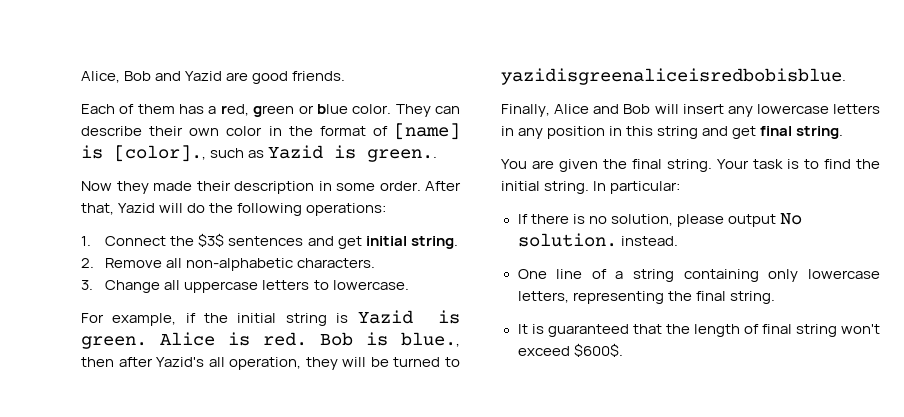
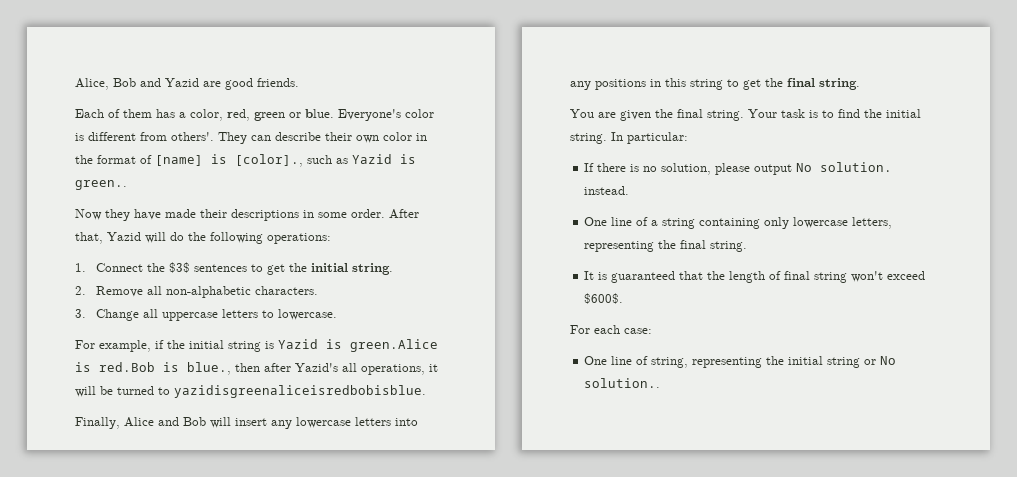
- Each of them has a red, green or blue color.
+ Each of them has a color, red, green or blue. Everyone's color is different from others'.
- Now they made their description in some order.
+ Now they have made their descriptions in some order.
- 1. Connect the $3$ sentences and get initial string.
+ 1. Connect the $3$ sentences to get the initial string.
- For example, if the initial string is Yazid is green. Alice is red. Bob is blue., then after Yazid's all operation, they will be turned to yazidisgreenaliceisredbobisblue.
+ For example, if the initial string is Yazid is green.Alice is red.Bob is blue., then after Yazid's all operations, it will be turned to yazidisgreenaliceisredbobisblue.
- Finally, Alice and Bob will insert any lowercase letters in any position in this string and get final string.
+ Finally, Alice and Bob will insert any lowercase letters into any positions in this string to get the final string.
+ For each case:
+ One line of string, representing the initial string or No solution..

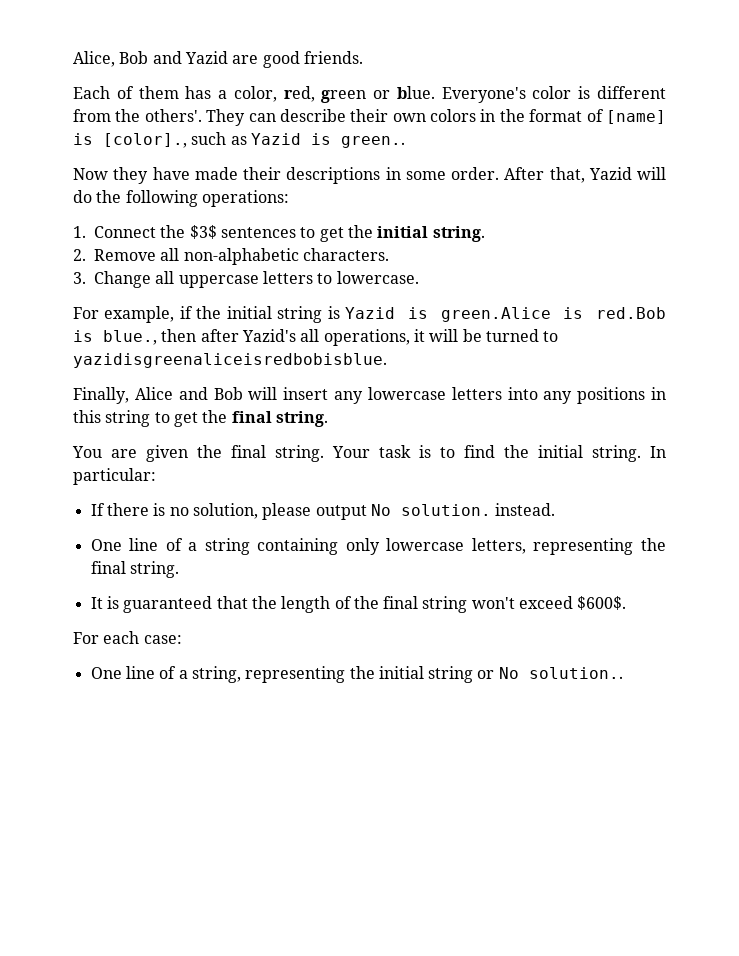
- Everyone's color is different from others'.
+ Everyone's color is different from the others'.
- They can describe their own color in the format of [name] is [color]., such as Yazid is green..
+ They can describe their own colors in the format of [name] is [color]., such as Yazid is green..
- It is guaranteed that the length of final string won't exceed $600$.
+ It is guaranteed that the length of the final string won't exceed $600$.
- One line of string, representing the initial string or No solution..
+ One line of a string, representing the initial string or No solution..

